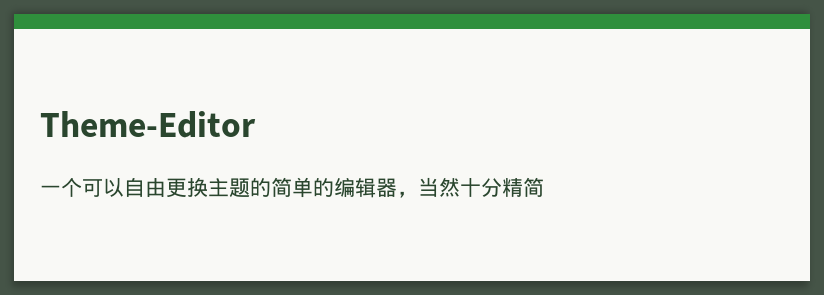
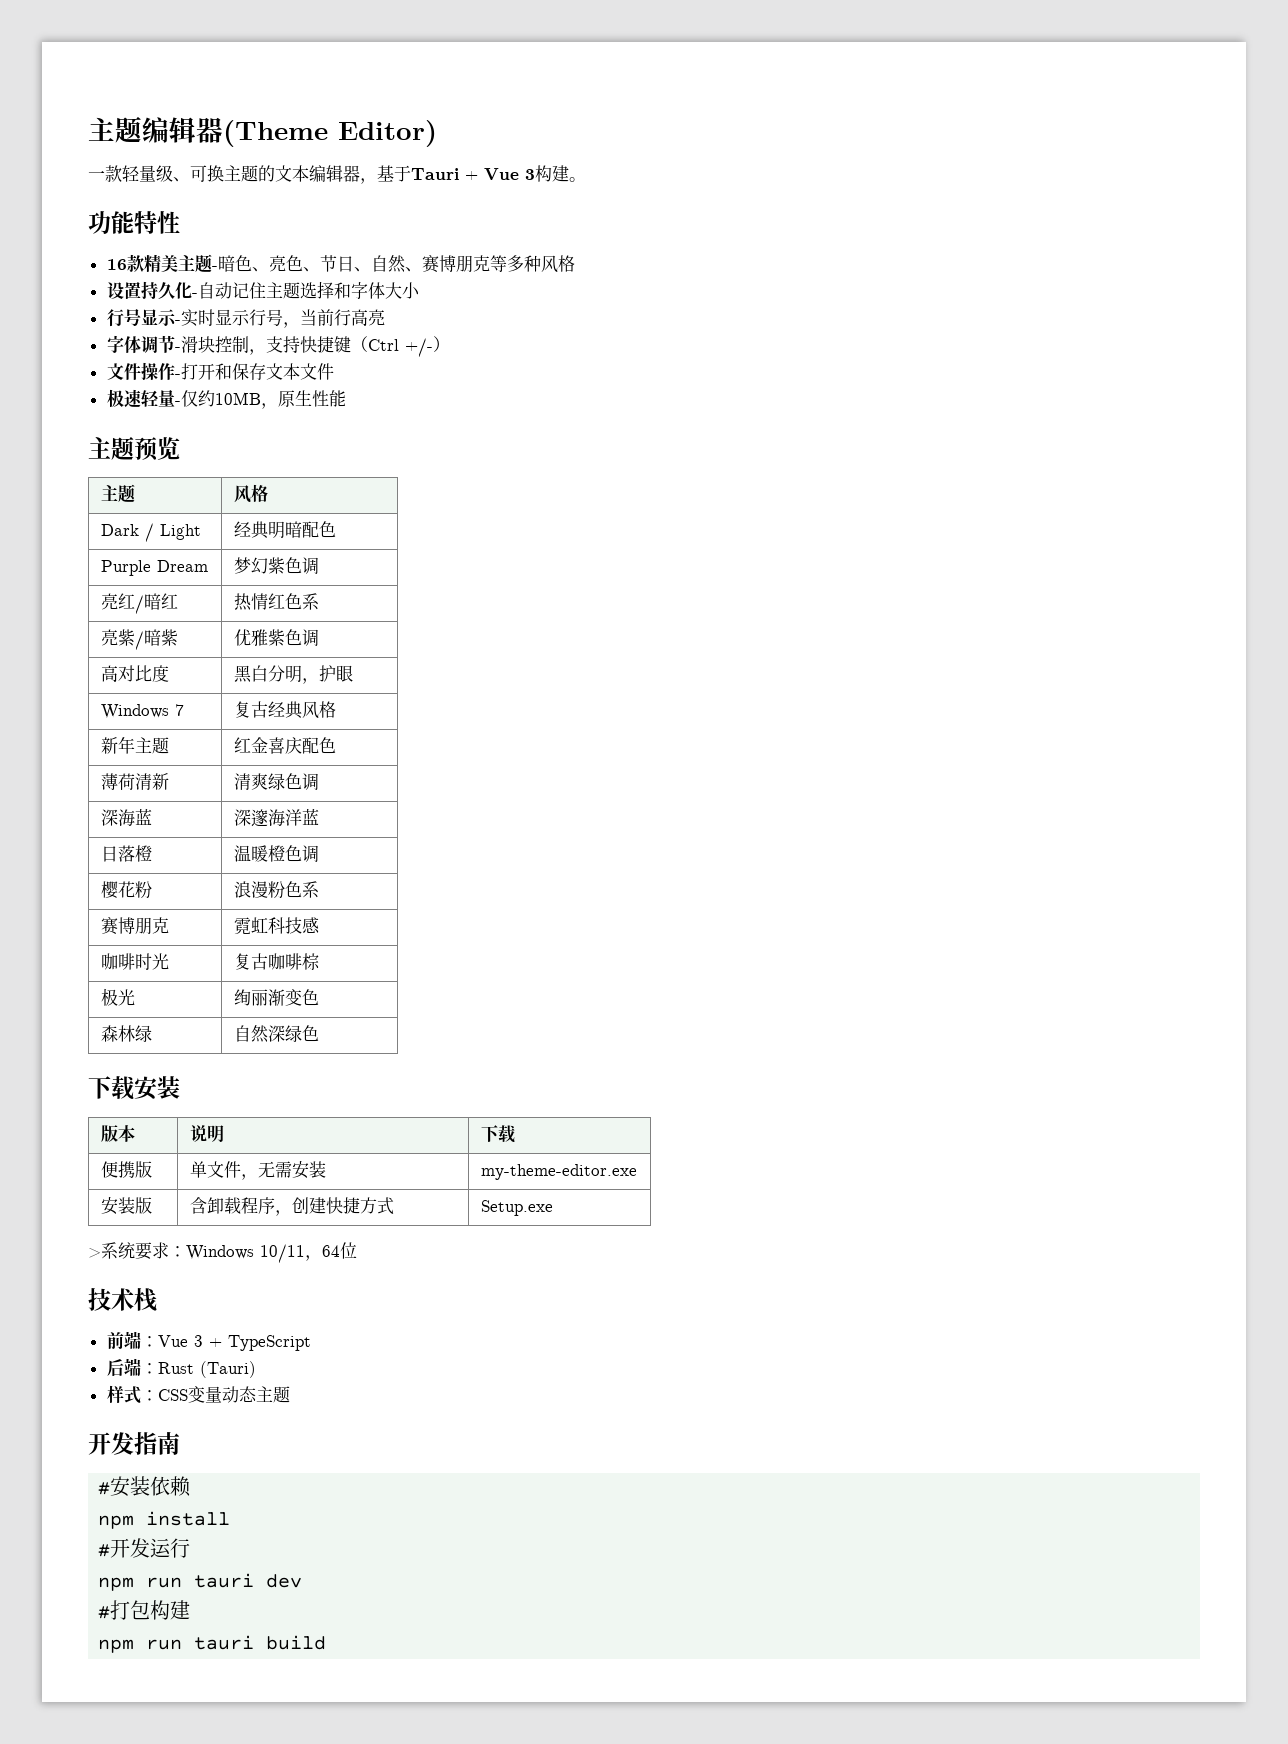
- Theme-Editor
- 一个可以自由更换主题的简单的编辑器，当然十分精简
+ 主题编辑器(Theme Editor)
+ 一款轻量级、可换主题的文本编辑器，基于Tauri + Vue 3构建。
+ 功能特性
+ 16款精美主题-暗色、亮色、节日、自然、赛博朋克等多种风格
+ 设置持久化-自动记住主题选择和字体大小
+ 行号显示-实时显示行号，当前行高亮
+ 字体调节-滑块控制，支持快捷键（Ctrl +/-）
+ 文件操作-打开和保存文本文件
+ 极速轻量-仅约10MB，原生性能
+ 主题预览
+ 主题 | 风格
+ Dark / Light | 经典明暗配色
+ Purple Dream | 梦幻紫色调
+ 亮红/暗红 | 热情红色系
+ 亮紫/暗紫 | 优雅紫色调
+ 高对比度 | 黑白分明，护眼
+ Windows 7 | 复古经典风格
+ 新年主题 | 红金喜庆配色
+ 薄荷清新 | 清爽绿色调
+ 深海蓝 | 深邃海洋蓝
+ 日落橙 | 温暖橙色调
+ 樱花粉 | 浪漫粉色系
+ 赛博朋克 | 霓虹科技感
+ 咖啡时光 | 复古咖啡棕
+ 极光 | 绚丽渐变色
+ 森林绿 | 自然深绿色
+ 下载安装
+ 版本 | 说明 | 下载
+ 便携版 | 单文件，无需安装 | my-theme-editor.exe
+ 安装版 | 含卸载程序，创建快捷方式 | Setup.exe
+ >系统要求：Windows 10/11，64位
+ 技术栈
+ 前端：Vue 3 + TypeScript
+ 后端：Rust (Tauri)
+ 样式：CSS变量动态主题
+ 开发指南
+ #安装依赖
+ npm install
+ #开发运行
+ npm run tauri dev
+ #打包构建
+ npm run tauri build

